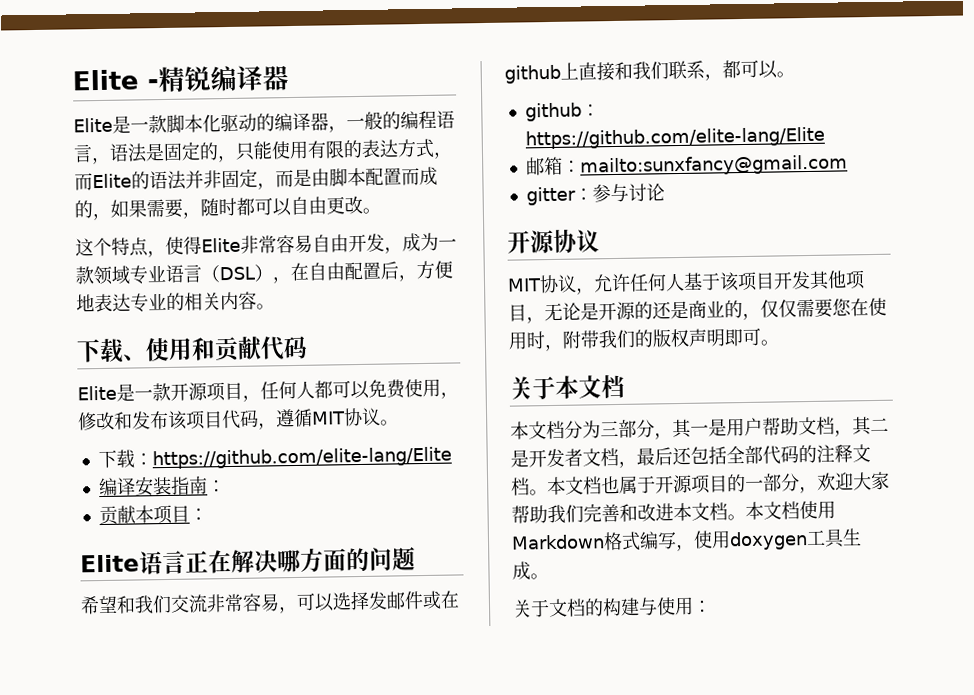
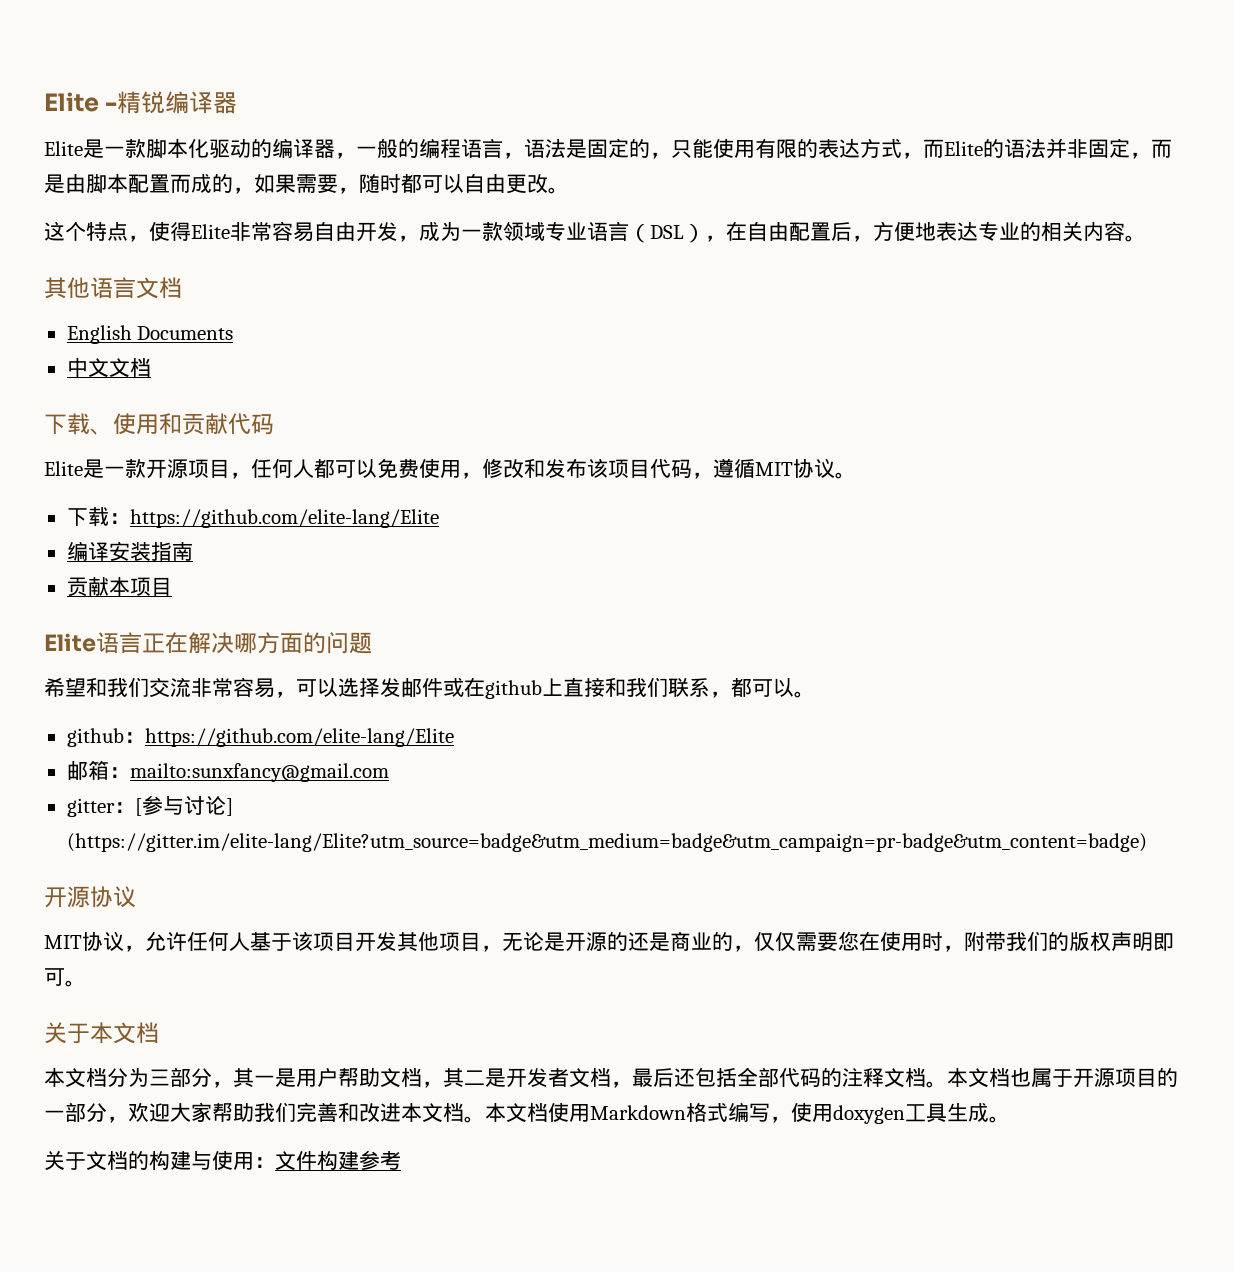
+ 其他语言文档
+ English Documents
+ 中文文档
- 编译安装指南：
+ 编译安装指南
- 贡献本项目：
+ 贡献本项目
- gitter：参与讨论
+ gitter：[参与讨论] (https://gitter.im/elite-lang/Elite?utm_source=badge&utm_medium=badge&utm_campaign=pr-badge&utm_content=badge)
- 关于文档的构建与使用：
+ 关于文档的构建与使用：文件构建参考

